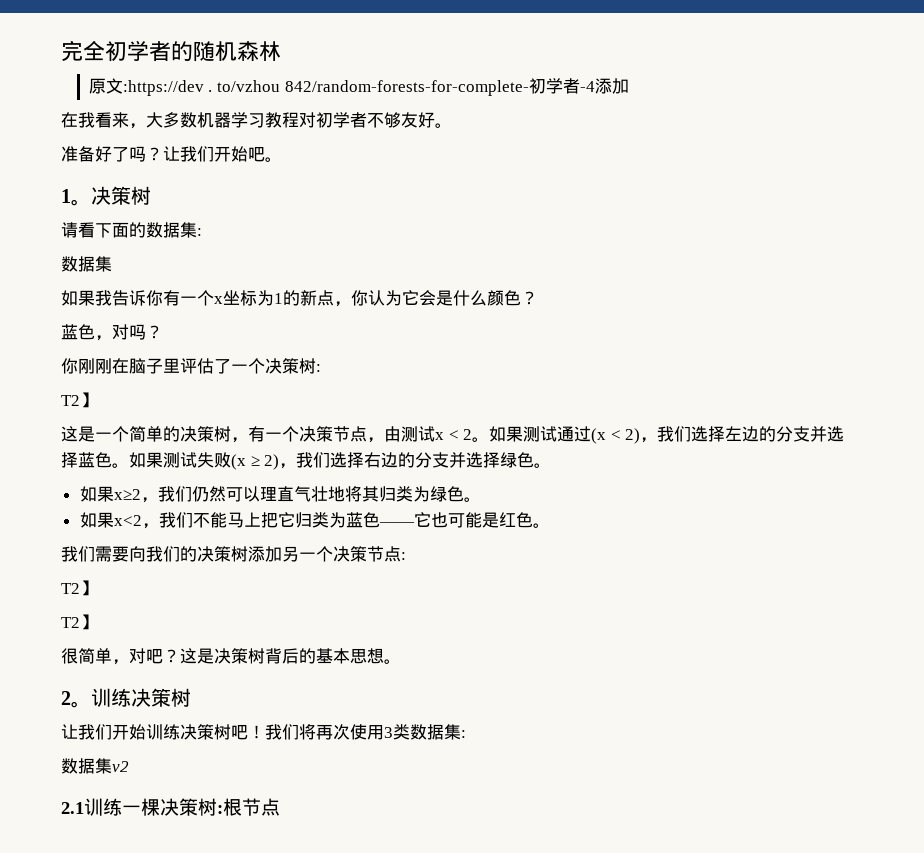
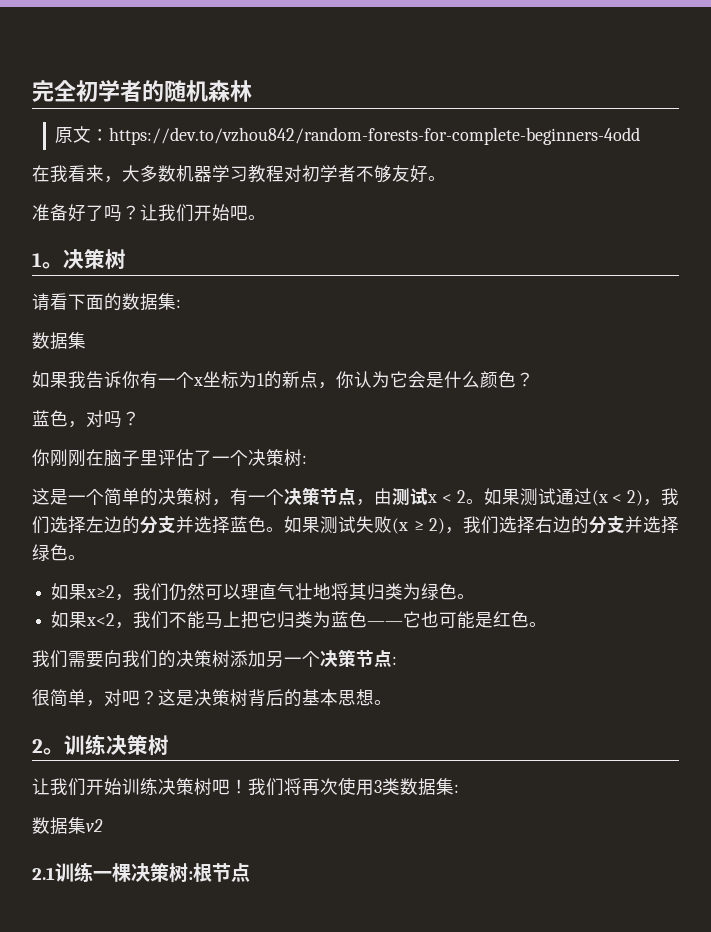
- 原文:https://dev . to/vzhou 842/random-forests-for-complete-初学者-4添加
+ 原文：https://dev.to/vzhou842/random-forests-for-complete-beginners-4odd
  你刚刚在脑子里评估了一个决策树:
- T2】
  我们需要向我们的决策树添加另一个决策节点:
- T2】
- T2】

